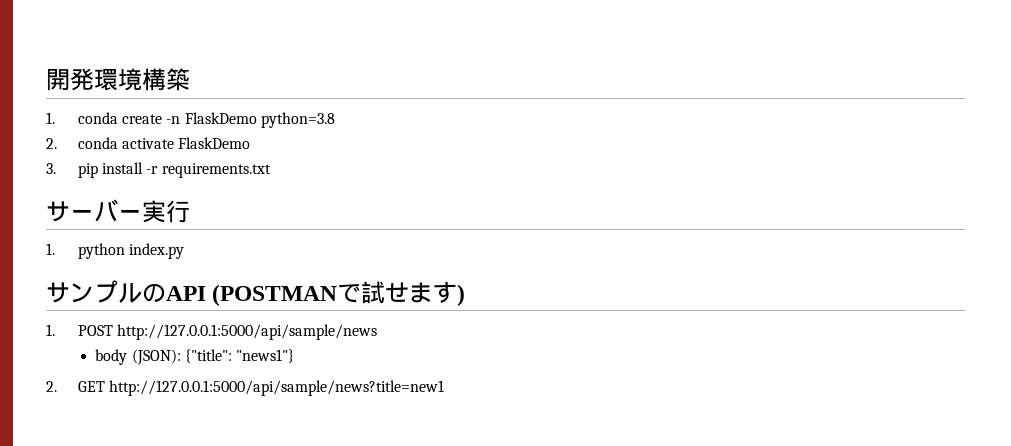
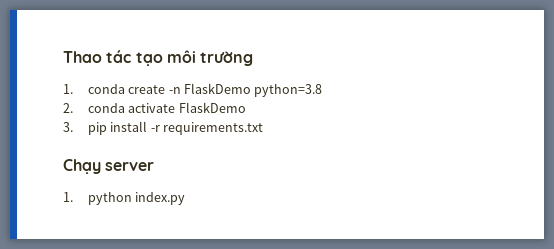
- 開発環境構築
+ Thao tác tạo môi trường
- サーバー実行
+ Chạy server
- サンプルのAPI (POSTMANで試せます)
- 1. POST http://127.0.0.1:5000/api/sample/news
- body (JSON): {"title": "news1"}
- 2. GET http://127.0.0.1:5000/api/sample/news?title=new1

